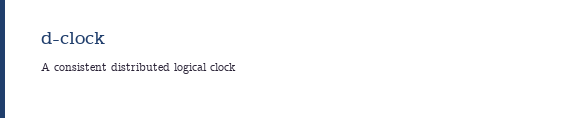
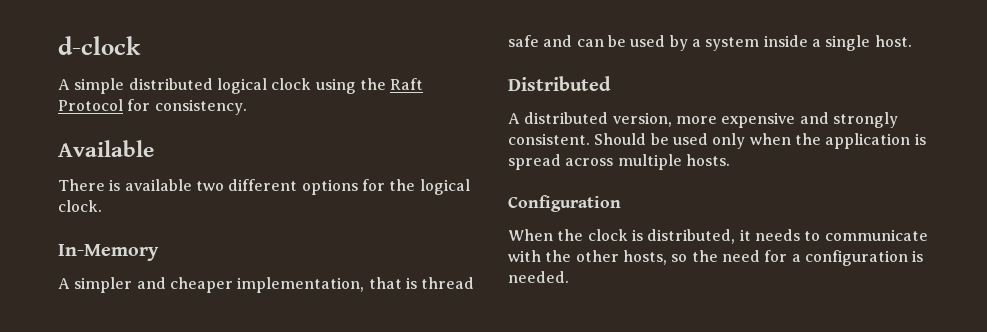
- A consistent distributed logical clock
+ A simple distributed logical clock using the Raft Protocol for consistency.
+ Available
+ There is available two different options for the logical clock.
+ In-Memory
+ A simpler and cheaper implementation, that is thread safe and can be used by a system inside a single host.
+ Distributed
+ A distributed version, more expensive and strongly consistent. Should be used only when the application is spread across multiple hosts.
+ Configuration
+ When the clock is distributed, it needs to communicate with the other hosts, so the need for a configuration is needed.

